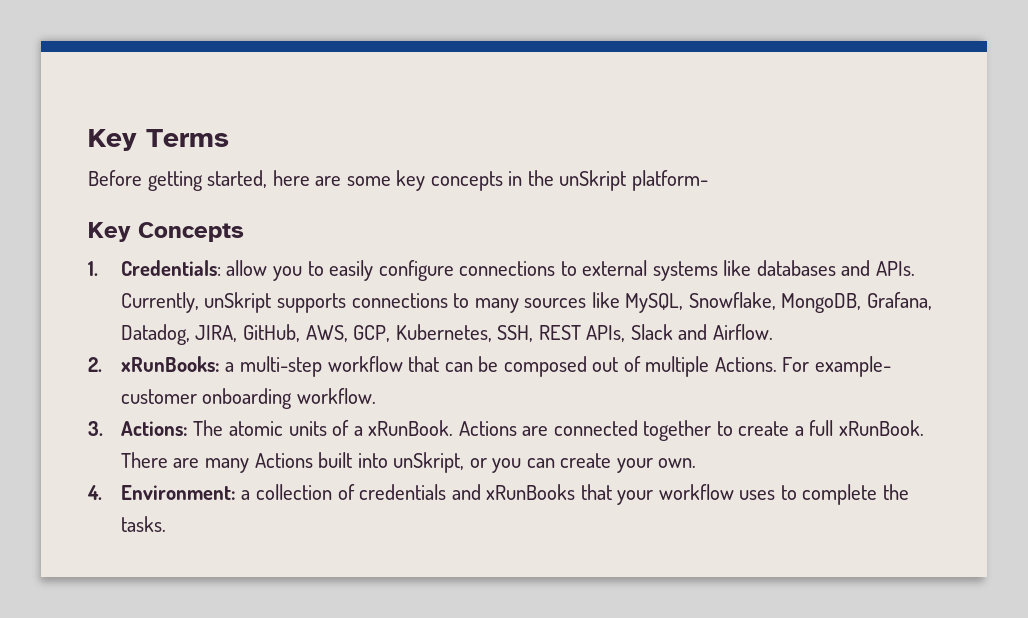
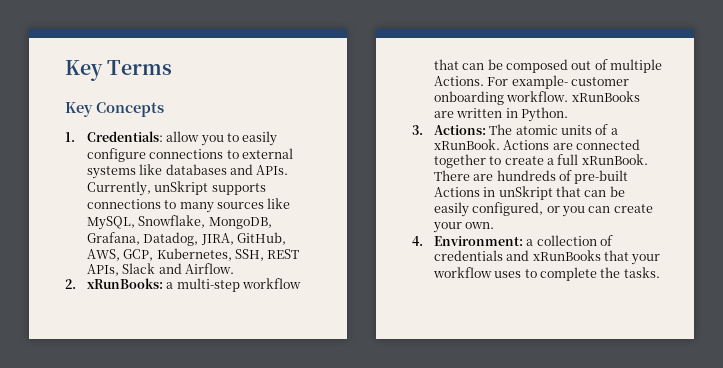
- Before getting started, here are some key concepts in the unSkript platform-
- For example- customer onboarding workflow.
+ For example- customer onboarding workflow. xRunBooks are written in Python.
- There are many Actions built into unSkript, or you can create your own.
+ There are hundreds of pre-built Actions in unSkript that can be easily configured, or you can create your own.

